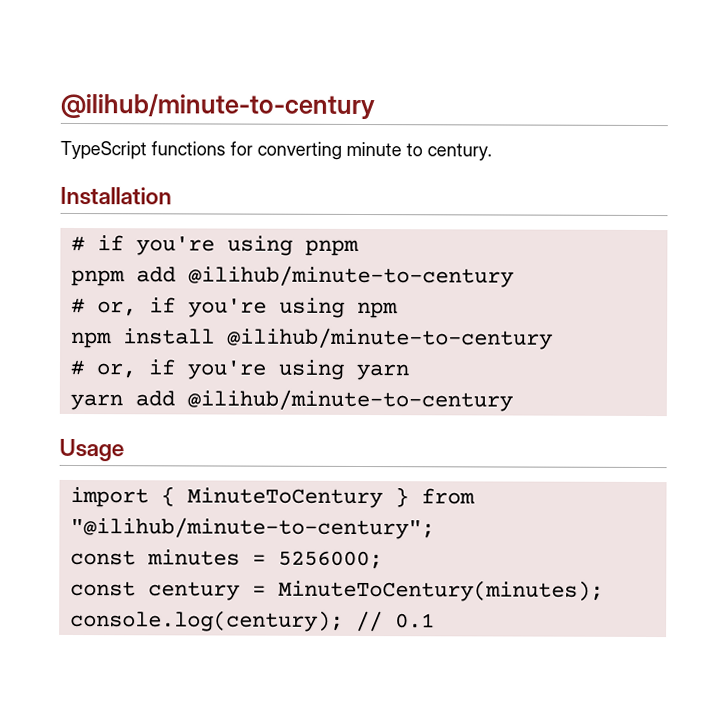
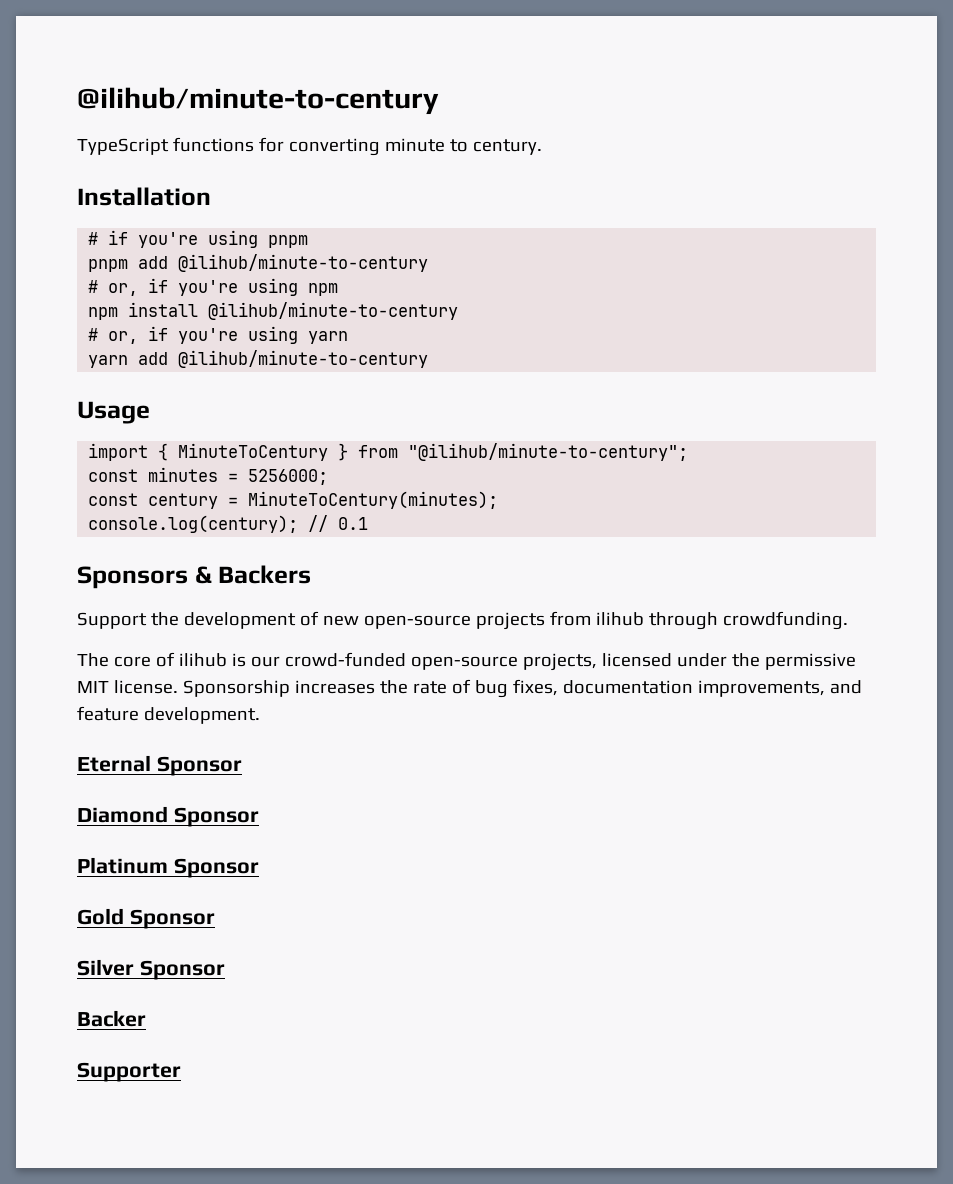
+ Sponsors & Backers
+ Support the development of new open-source projects from ilihub through crowdfunding.
+ The core of ilihub is our crowd-funded open-source projects, licensed under the permissive MIT license. Sponsorship increases the rate of bug fixes, documentation improvements, and feature development.
+ Eternal Sponsor
+ Diamond Sponsor
+ Platinum Sponsor
+ Gold Sponsor
+ Silver Sponsor
+ Backer
+ Supporter

